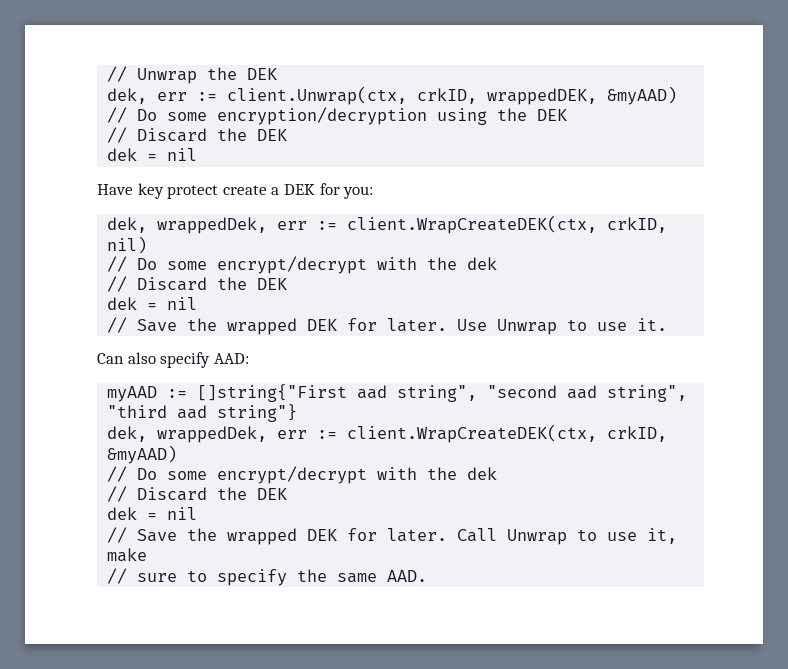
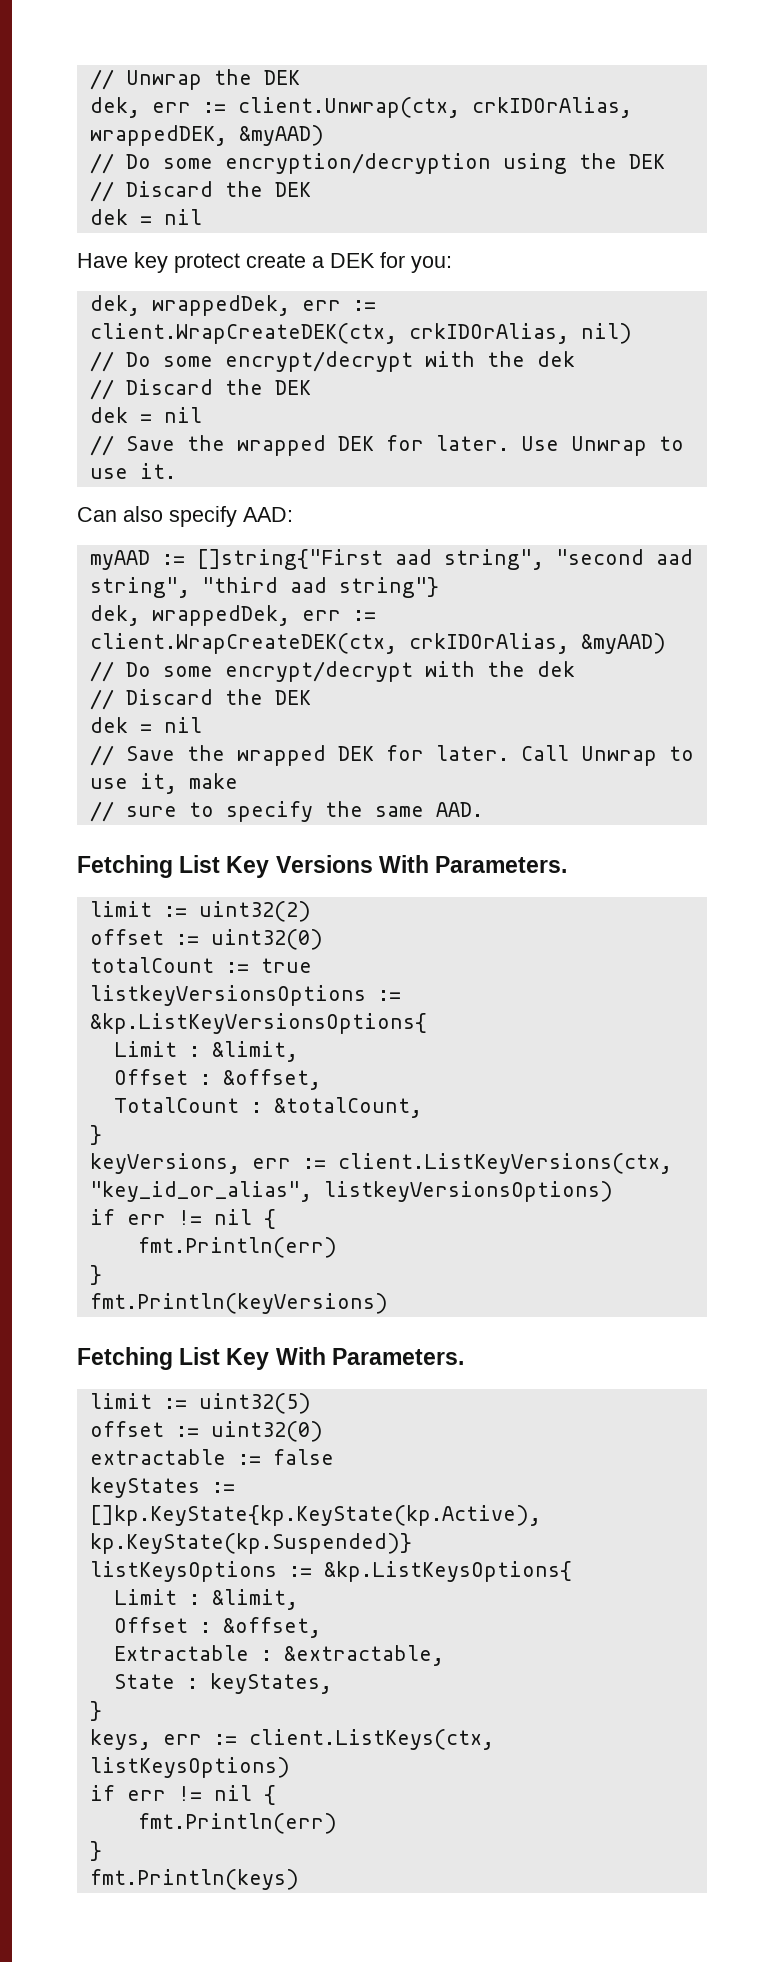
- dek, err := client.Unwrap(ctx, crkID, wrappedDEK, &myAAD)
+ dek, err := client.Unwrap(ctx, crkIDOrAlias, wrappedDEK, &myAAD)
- dek, wrappedDek, err := client.WrapCreateDEK(ctx, crkID, nil)
+ dek, wrappedDek, err := client.WrapCreateDEK(ctx, crkIDOrAlias, nil)
- dek, wrappedDek, err := client.WrapCreateDEK(ctx, crkID, &myAAD)
+ dek, wrappedDek, err := client.WrapCreateDEK(ctx, crkIDOrAlias, &myAAD)
+ Fetching List Key Versions With Parameters.
+ limit := uint32(2)
+ offset := uint32(0)
+ totalCount := true
+ listkeyVersionsOptions := &kp.ListKeyVersionsOptions{
+ Limit : &limit,
+ Offset : &offset,
+ TotalCount : &totalCount,
+ }
+ keyVersions, err := client.ListKeyVersions(ctx, "key_id_or_alias", listkeyVersionsOptions)
+ if err != nil {
+ fmt.Println(err)
+ }
+ fmt.Println(keyVersions)
+ Fetching List Key With Parameters.
+ limit := uint32(5)
+ offset := uint32(0)
+ extractable := false
+ keyStates := []kp.KeyState{kp.KeyState(kp.Active), kp.KeyState(kp.Suspended)}
+ listKeysOptions := &kp.ListKeysOptions{
+ Limit : &limit,
+ Offset : &offset,
+ Extractable : &extractable,
+ State : keyStates,
+ }
+ keys, err := client.ListKeys(ctx, listKeysOptions)
+ if err != nil {
+ fmt.Println(err)
+ }
+ fmt.Println(keys)

